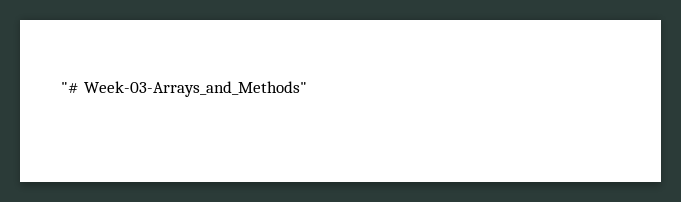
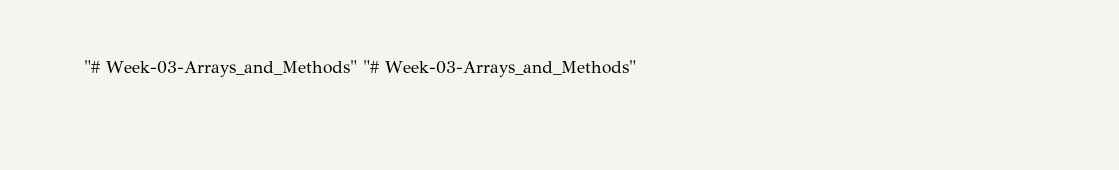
- "# Week-03-Arrays_and_Methods"
+ "# Week-03-Arrays_and_Methods" "# Week-03-Arrays_and_Methods"

